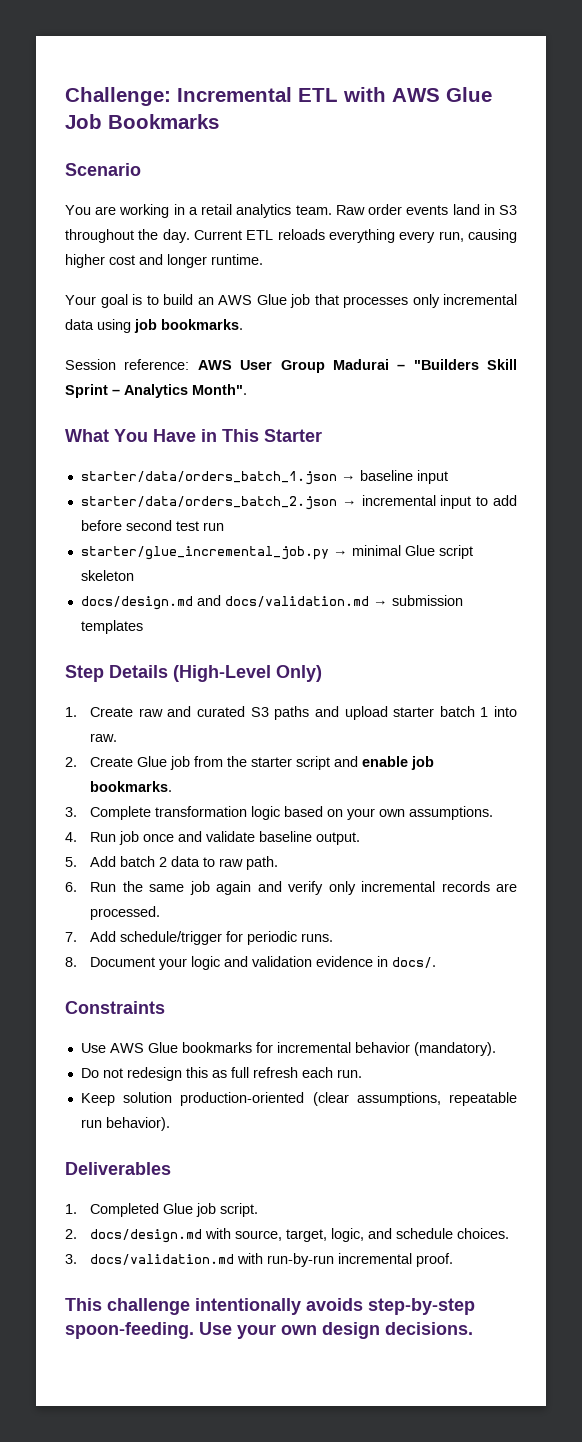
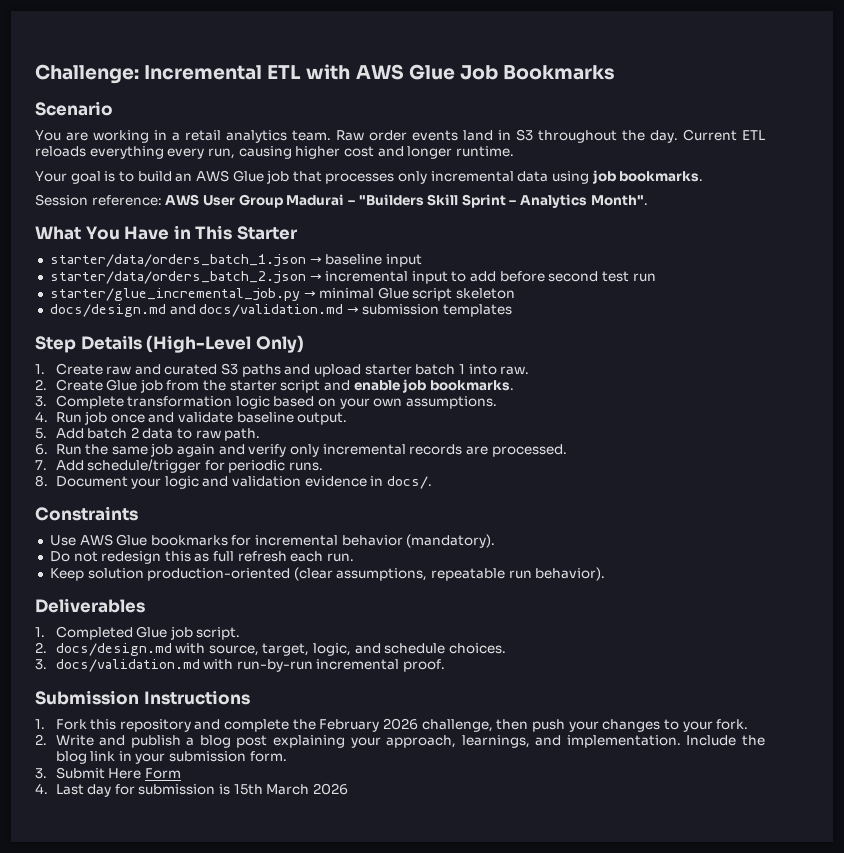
- This challenge intentionally avoids step-by-step spoon-feeding. Use your own design decisions.
+ Submission Instructions
+ 1. Fork this repository and complete the February 2026 challenge, then push your changes to your fork.
+ 2. Write and publish a blog post explaining your approach, learnings, and implementation. Include the blog link in your submission form.
+ 3. Submit Here Form
+ 4. Last day for submission is 15th March 2026

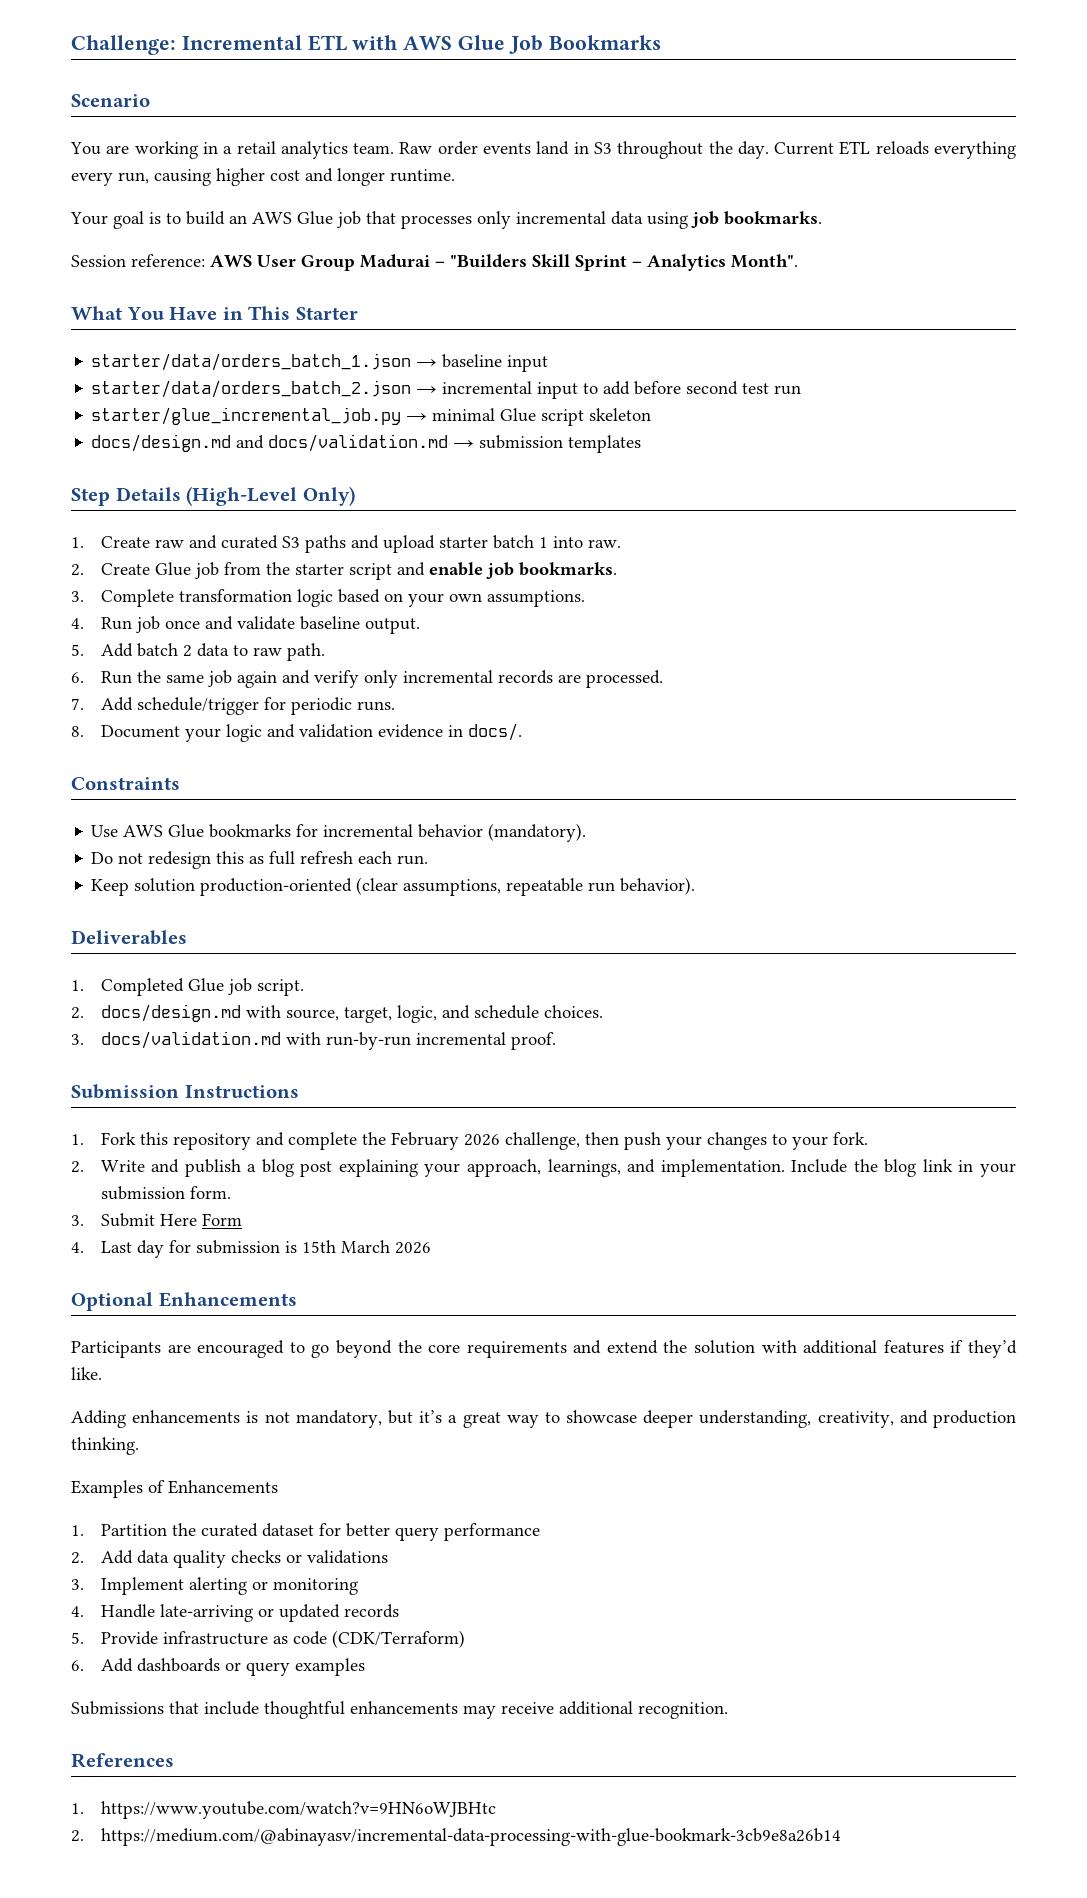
+ Optional Enhancements
+ Participants are encouraged to go beyond the core requirements and extend the solution with additional features if they’d like.
+ Adding enhancements is not mandatory, but it’s a great way to showcase deeper understanding, creativity, and production thinking.
+ Examples of Enhancements
+ 1. Partition the curated dataset for better query performance
+ 2. Add data quality checks or validations
+ 3. Implement alerting or monitoring
+ 4. Handle late-arriving or updated records
+ 5. Provide infrastructure as code (CDK/Terraform)
+ 6. Add dashboards or query examples
+ Submissions that include thoughtful enhancements may receive additional recognition.
+ References
+ 1. https://www.youtube.com/watch?v=9HN6oWJBHtc
+ 2. https://medium.com/@abinayasv/incremental-data-processing-with-glue-bookmark-3cb9e8a26b14

